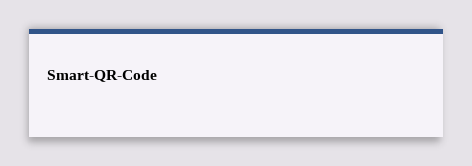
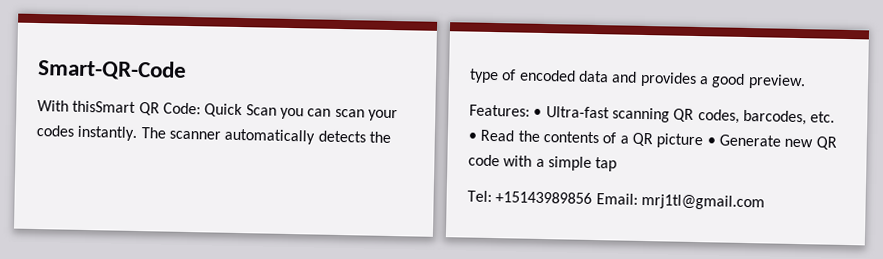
+ With thisSmart QR Code: Quick Scan you can scan your codes instantly. The scanner automatically detects the type of encoded data and provides a good preview.
+ Features: • Ultra-fast scanning QR codes, barcodes, etc. • Read the contents of a QR picture • Generate new QR code with a simple tap
+ Tel: +15143989856 Email: mrj1tl@gmail.com

